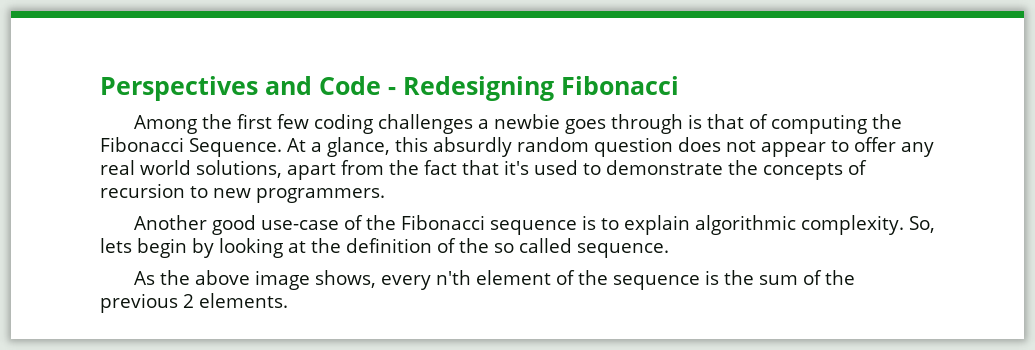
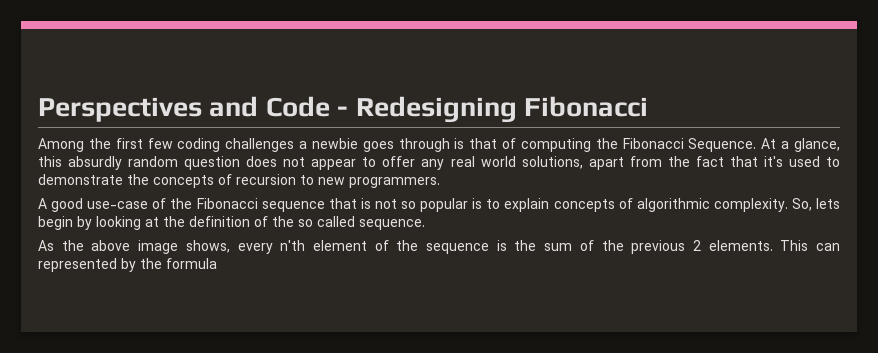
- Another good use-case of the Fibonacci sequence is to explain algorithmic complexity.
+ A good use-case of the Fibonacci sequence that is not so popular is to explain concepts of algorithmic complexity.
+ This can represented by the formula

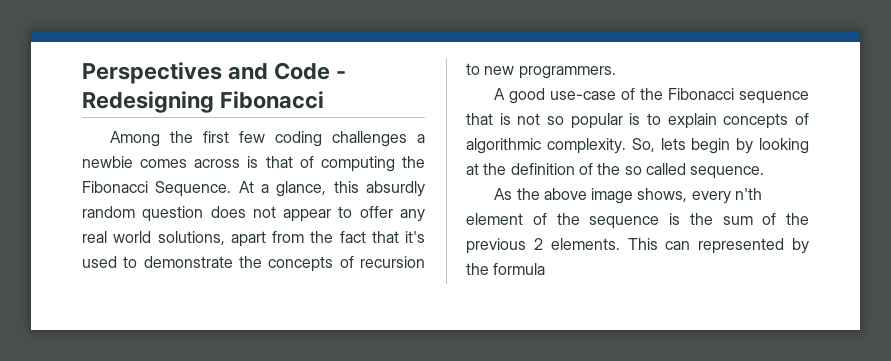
- Among the first few coding challenges a newbie goes through is that of computing the Fibonacci Sequence.
+ Among the first few coding challenges a newbie comes across is that of computing the Fibonacci Sequence.

